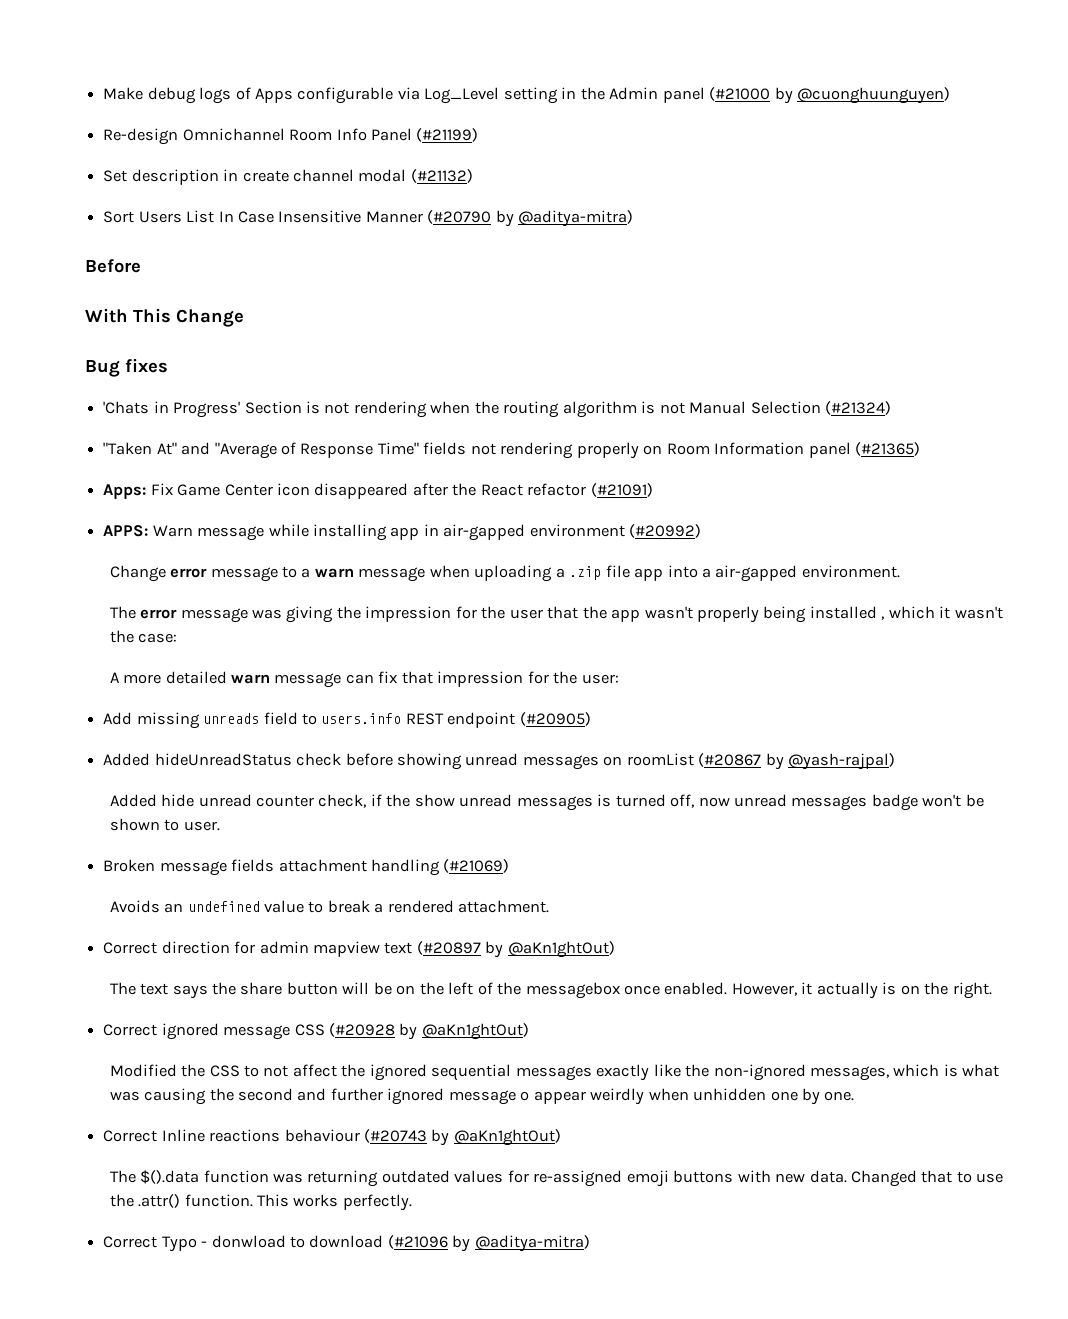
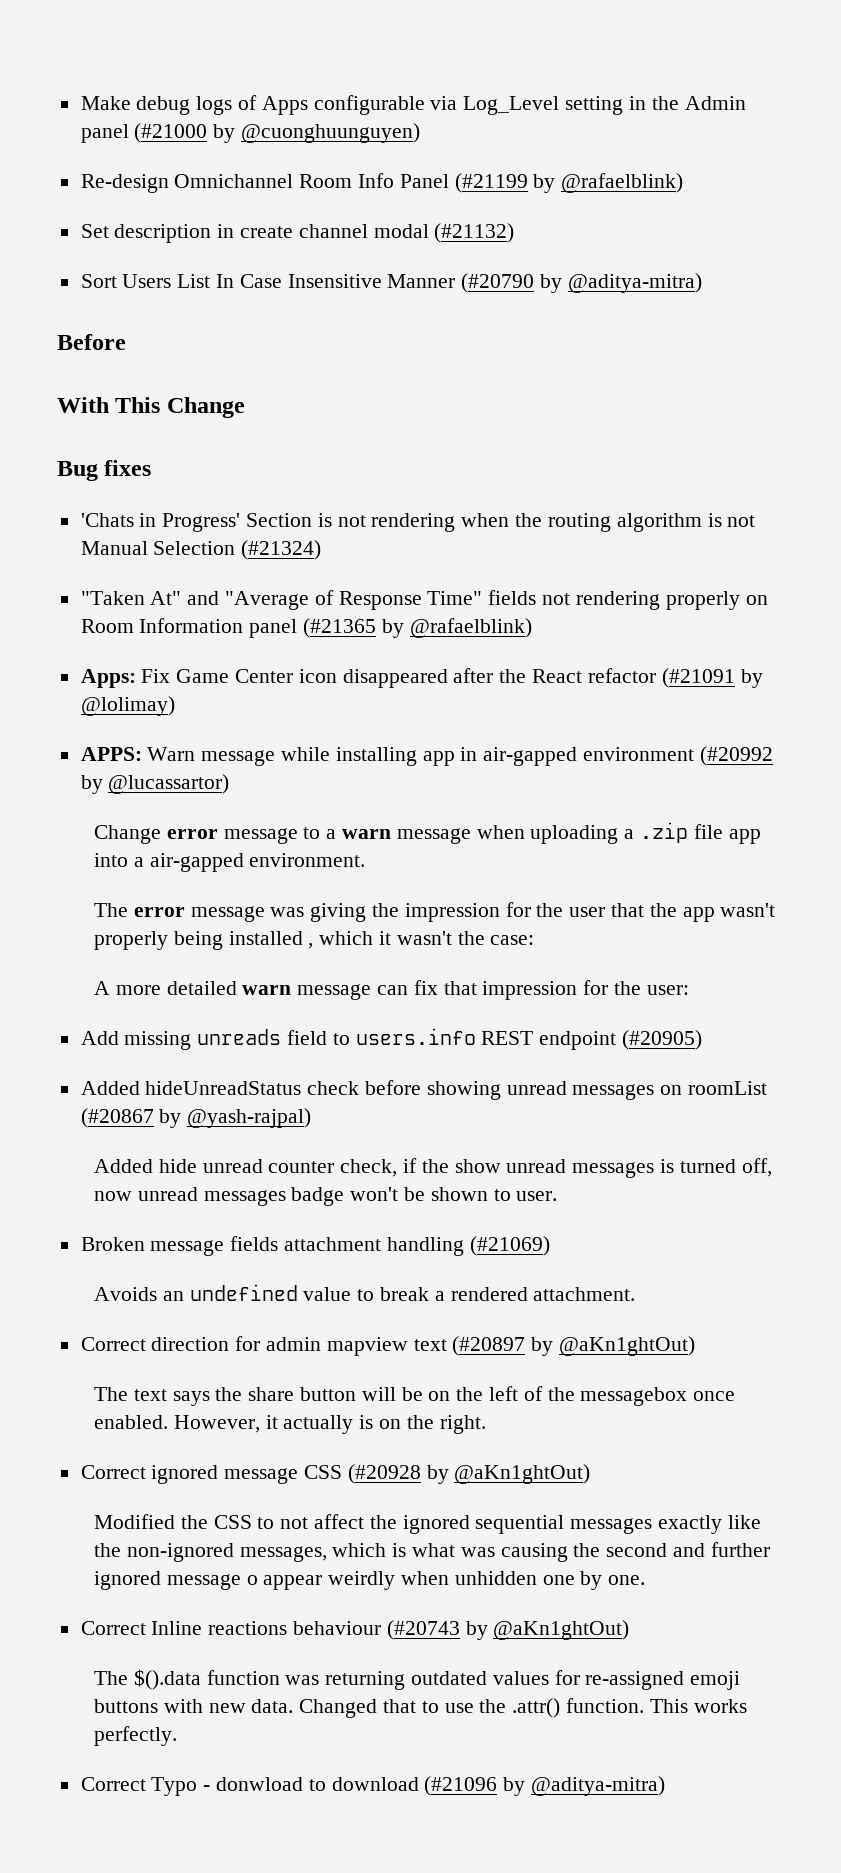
- Re-design Omnichannel Room Info Panel (#21199)
+ Re-design Omnichannel Room Info Panel (#21199 by @rafaelblink)
- "Taken At" and "Average of Response Time" fields not rendering properly on Room Information panel (#21365)
+ "Taken At" and "Average of Response Time" fields not rendering properly on Room Information panel (#21365 by @rafaelblink)
- Apps: Fix Game Center icon disappeared after the React refactor (#21091)
+ Apps: Fix Game Center icon disappeared after the React refactor (#21091 by @lolimay)
- APPS: Warn message while installing app in air-gapped environment (#20992)
+ APPS: Warn message while installing app in air-gapped environment (#20992 by @lucassartor)

